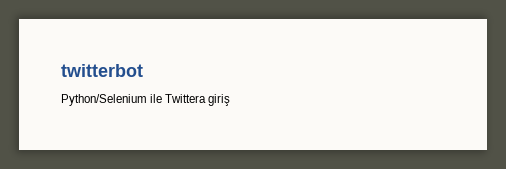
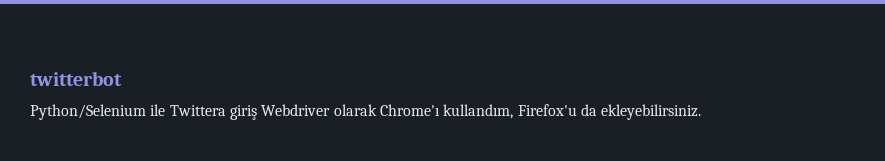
- Python/Selenium ile Twittera giriş
+ Python/Selenium ile Twittera giriş Webdriver olarak Chrome'ı kullandım, Firefox'u da ekleyebilirsiniz.

